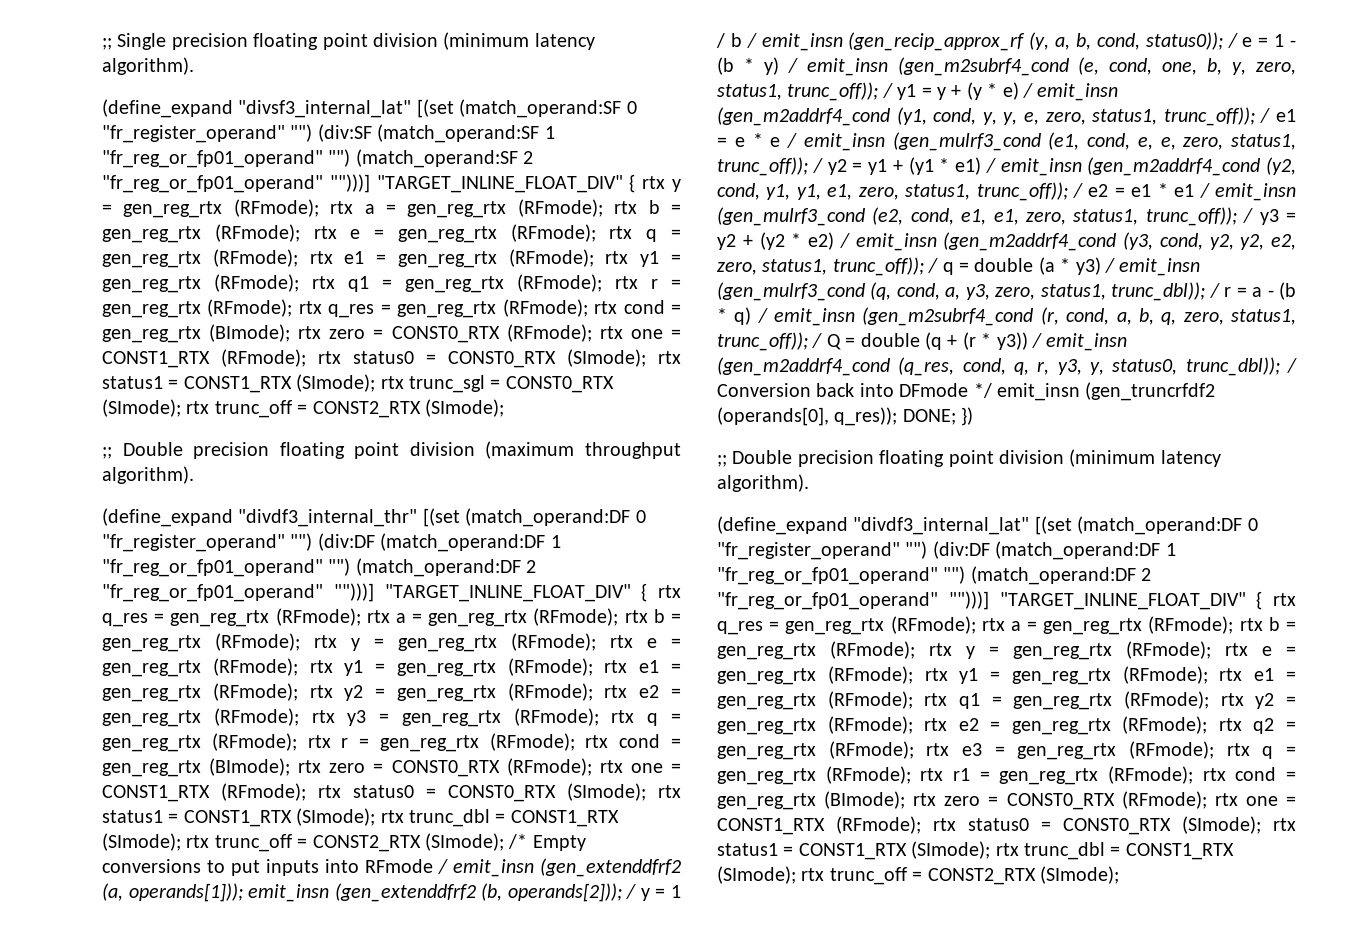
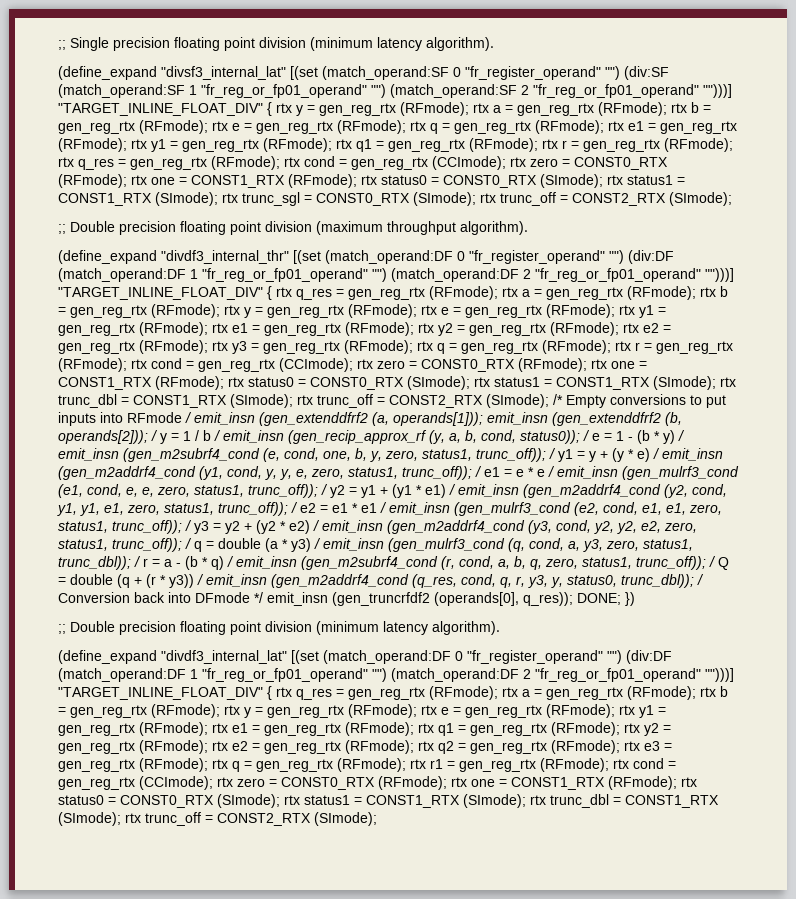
- rtx q_res = gen_reg_rtx (RFmode); rtx cond = gen_reg_rtx (BImode);
+ rtx q_res = gen_reg_rtx (RFmode); rtx cond = gen_reg_rtx (CCImode);
- rtx r = gen_reg_rtx (RFmode); rtx cond = gen_reg_rtx (BImode);
+ rtx r = gen_reg_rtx (RFmode); rtx cond = gen_reg_rtx (CCImode);
- rtx r1 = gen_reg_rtx (RFmode); rtx cond = gen_reg_rtx (BImode);
+ rtx r1 = gen_reg_rtx (RFmode); rtx cond = gen_reg_rtx (CCImode);

